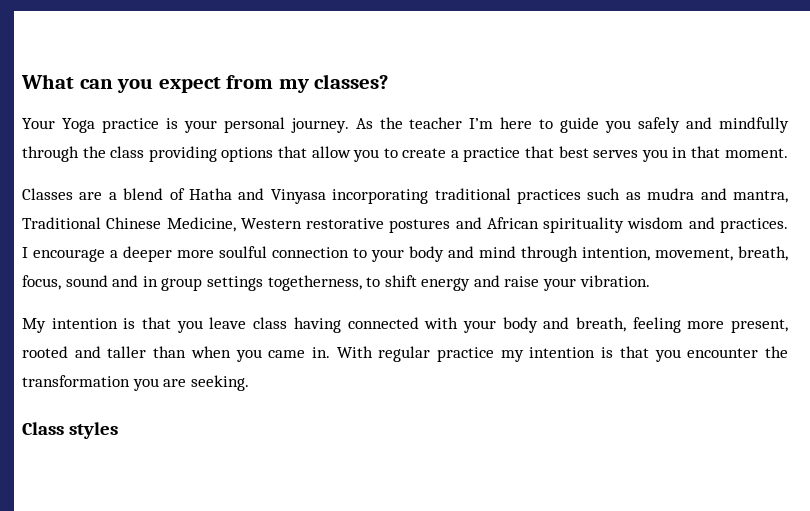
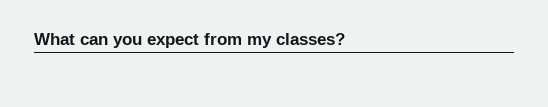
- Your Yoga practice is your personal journey. As the teacher I’m here to guide you safely and mindfully through the class providing options that allow you to create a practice that best serves you in that moment.
- Classes are a blend of Hatha and Vinyasa incorporating traditional practices such as mudra and mantra, Traditional Chinese Medicine, Western restorative postures and African spirituality wisdom and practices. I encourage a deeper more soulful connection to your body and mind through intention, movement, breath, focus, sound and in group settings togetherness, to shift energy and raise your vibration.
- My intention is that you leave class having connected with your body and breath, feeling more present, rooted and taller than when you came in. With regular practice my intention is that you encounter the transformation you are seeking.
- Class styles

